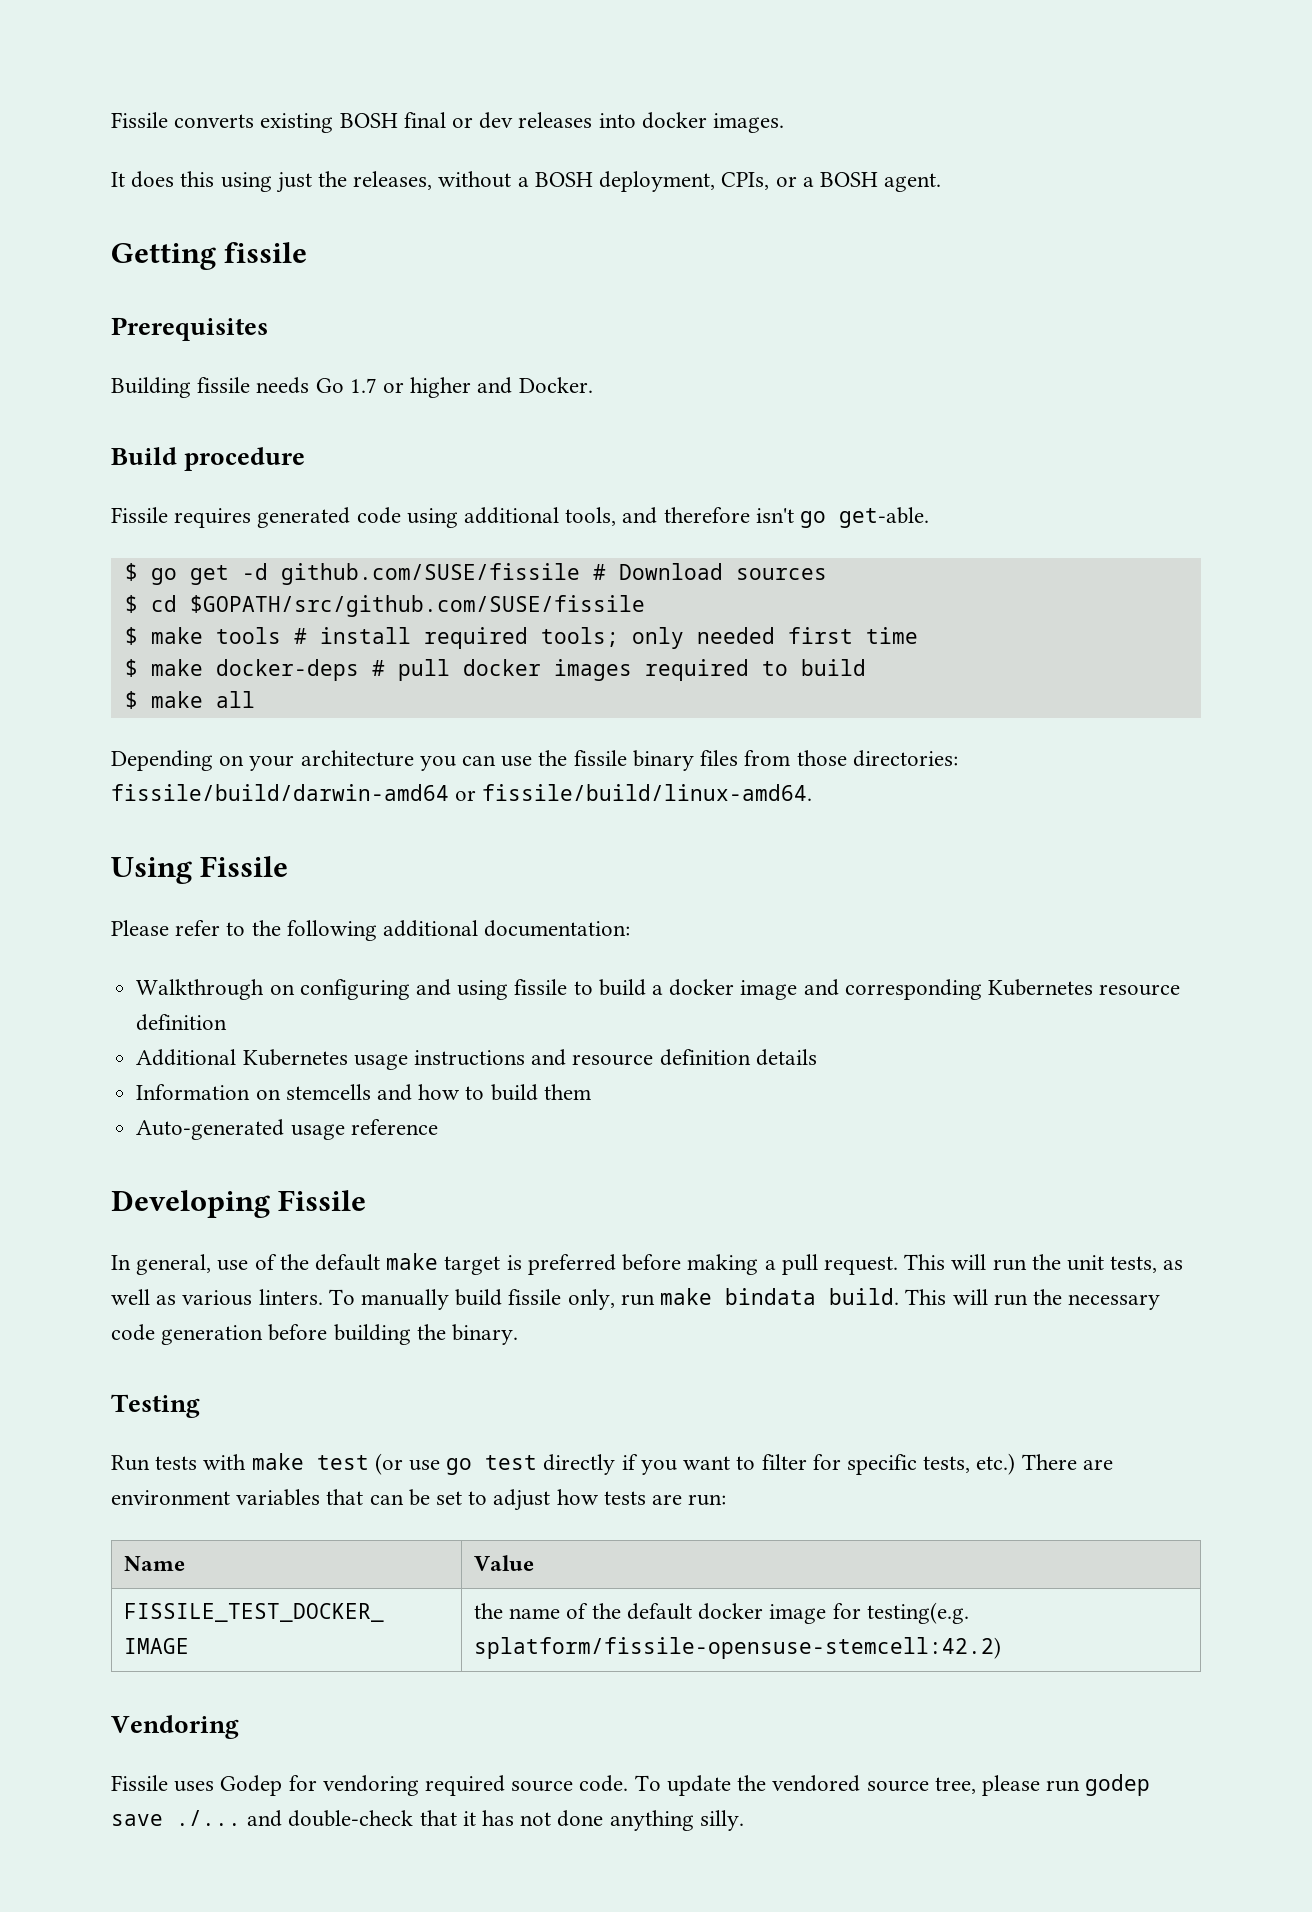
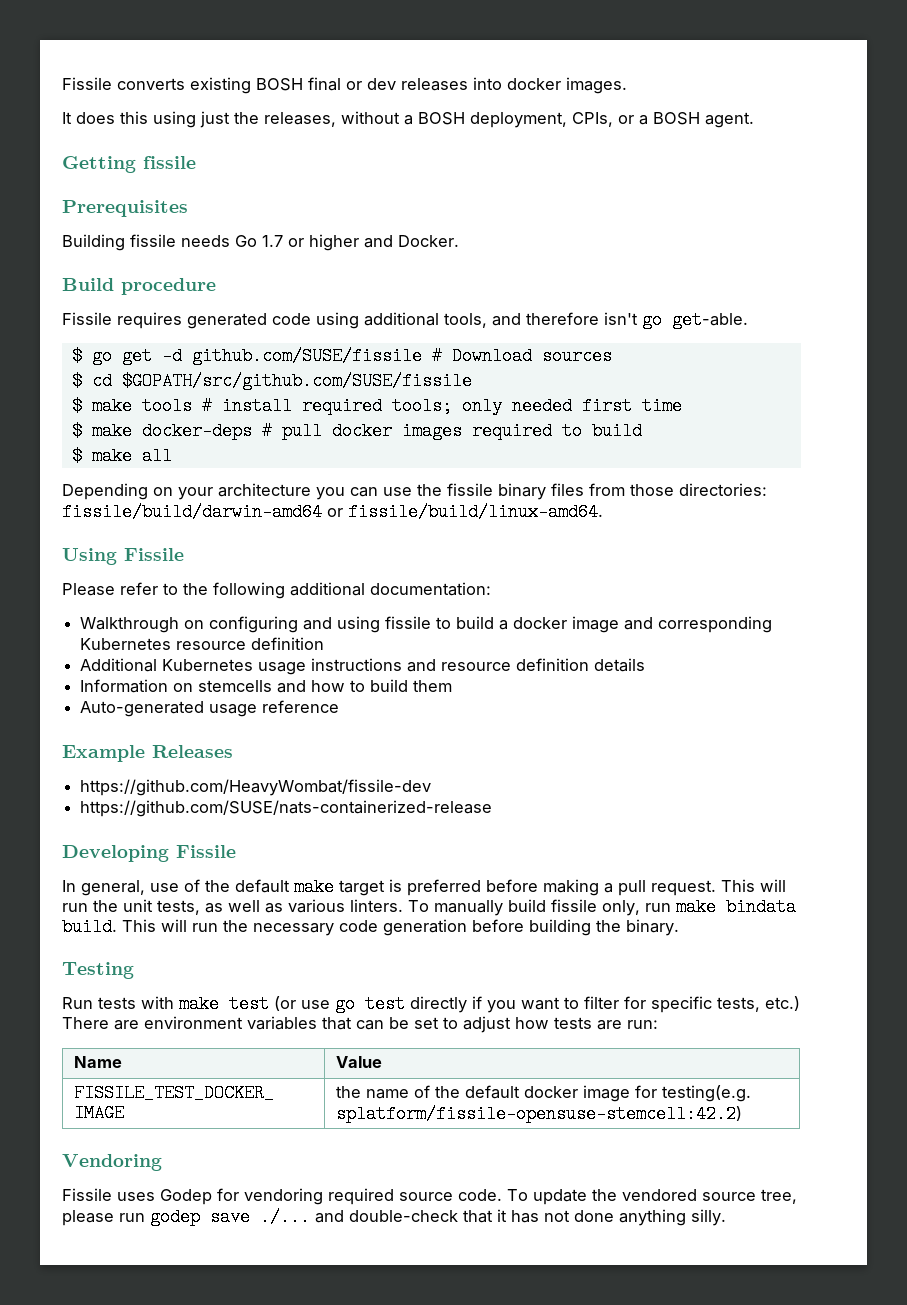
+ Example Releases
+ https://github.com/HeavyWombat/fissile-dev
+ https://github.com/SUSE/nats-containerized-release

